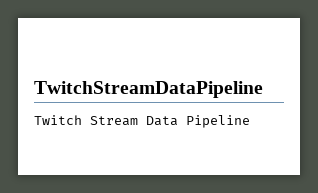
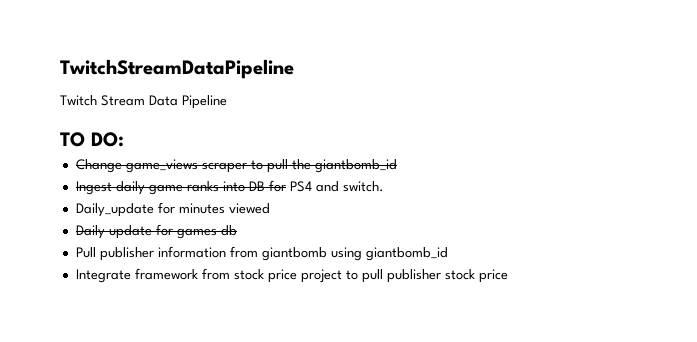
+ TO DO:
+ Change game_views scraper to pull the giantbomb_id
+ Ingest daily game ranks into DB for PS4 and switch.
+ Daily_update for minutes viewed
+ Daily update for games db
+ Pull publisher information from giantbomb using giantbomb_id
+ Integrate framework from stock price project to pull publisher stock price

